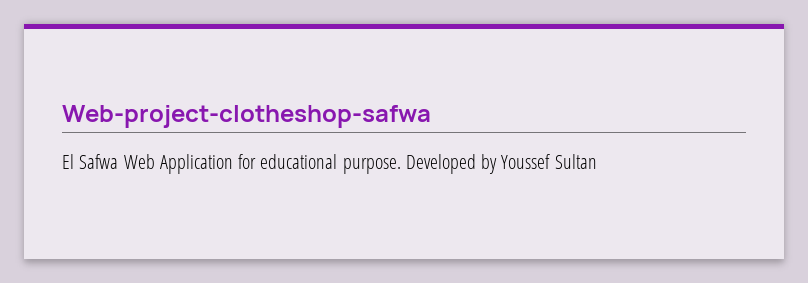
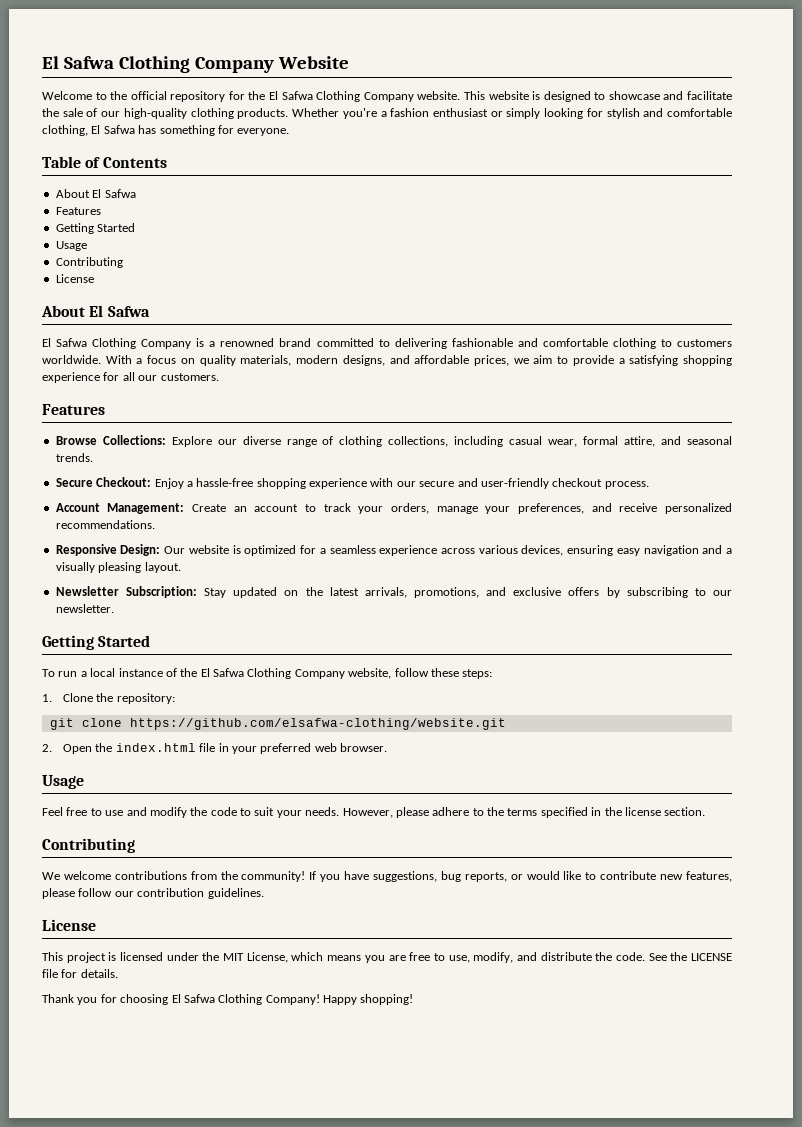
- Web-project-clotheshop-safwa
- El Safwa Web Application for educational purpose. Developed by Youssef Sultan
+ El Safwa Clothing Company Website
+ Welcome to the official repository for the El Safwa Clothing Company website. This website is designed to showcase and facilitate the sale of our high-quality clothing products. Whether you're a fashion enthusiast or simply looking for stylish and comfortable clothing, El Safwa has something for everyone.
+ Table of Contents
+ About El Safwa
+ Features
+ Getting Started
+ Usage
+ Contributing
+ License
+ About El Safwa
+ El Safwa Clothing Company is a renowned brand committed to delivering fashionable and comfortable clothing to customers worldwide. With a focus on quality materials, modern designs, and affordable prices, we aim to provide a satisfying shopping experience for all our customers.
+ Features
+ Browse Collections: Explore our diverse range of clothing collections, including casual wear, formal attire, and seasonal trends.
+ Secure Checkout: Enjoy a hassle-free shopping experience with our secure and user-friendly checkout process.
+ Account Management: Create an account to track your orders, manage your preferences, and receive personalized recommendations.
+ Responsive Design: Our website is optimized for a seamless experience across various devices, ensuring easy navigation and a visually pleasing layout.
+ Newsletter Subscription: Stay updated on the latest arrivals, promotions, and exclusive offers by subscribing to our newsletter.
+ Getting Started
+ To run a local instance of the El Safwa Clothing Company website, follow these steps:
+ 1. Clone the repository:
+ git clone https://github.com/elsafwa-clothing/website.git
+ 2. Open the index.html file in your preferred web browser.
+ Usage
+ Feel free to use and modify the code to suit your needs. However, please adhere to the terms specified in the license section.
+ Contributing
+ We welcome contributions from the community! If you have suggestions, bug reports, or would like to contribute new features, please follow our contribution guidelines.
+ License
+ This project is licensed under the MIT License, which means you are free to use, modify, and distribute the code. See the LICENSE file for details.
+ Thank you for choosing El Safwa Clothing Company! Happy shopping!

